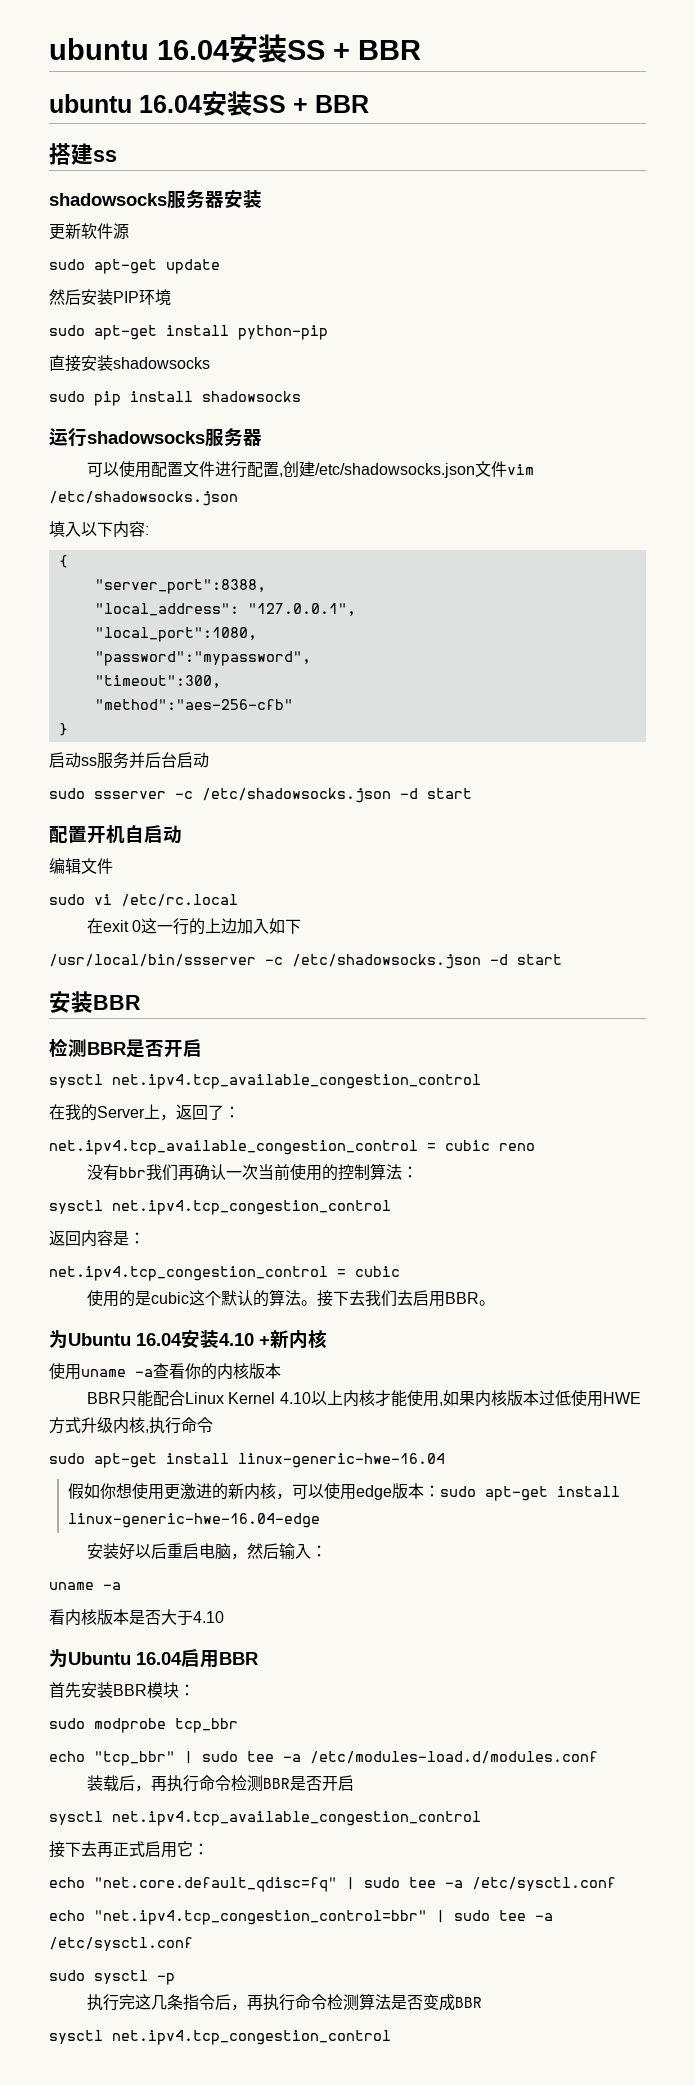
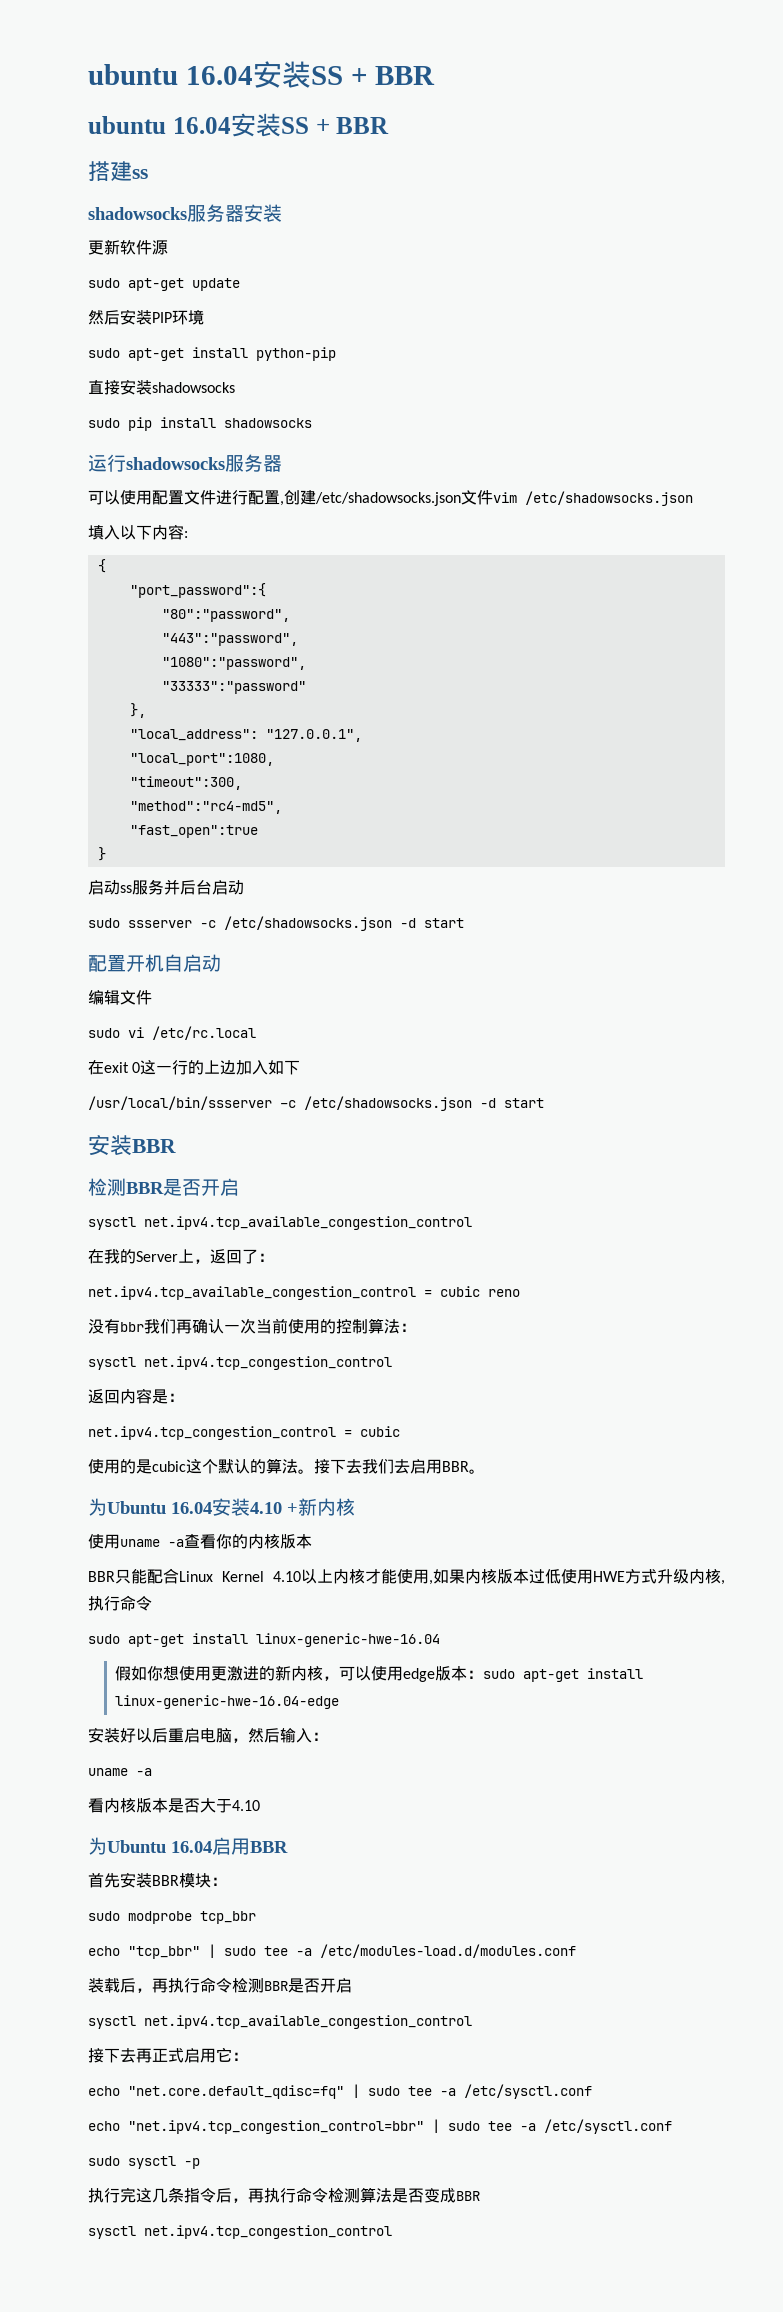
- "server_port":8388,
+ "port_password":{
+ "80":"password",
+ "443":"password",
+ "1080":"password",
+ "33333":"password"
+ },
- "password":"mypassword",
- "method":"aes-256-cfb"
+ "method":"rc4-md5",
+ "fast_open":true

